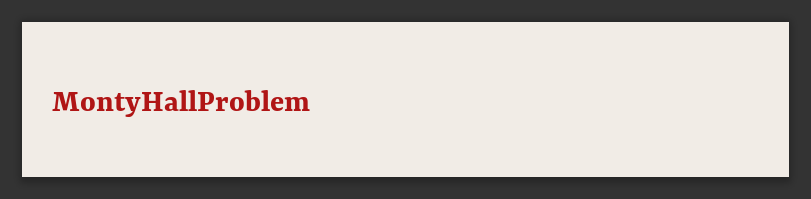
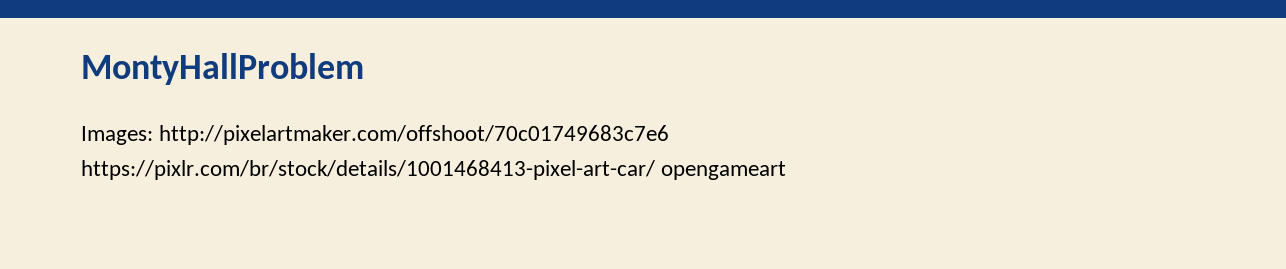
+ Images: http://pixelartmaker.com/offshoot/70c01749683c7e6 https://pixlr.com/br/stock/details/1001468413-pixel-art-car/ opengameart

